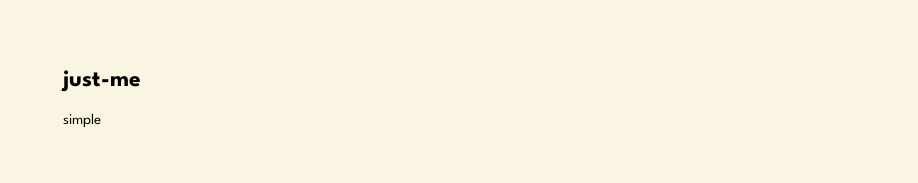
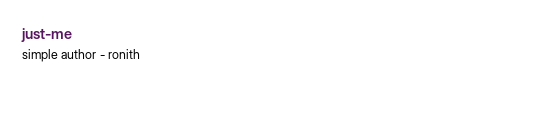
- simple
+ simple author - ronith

